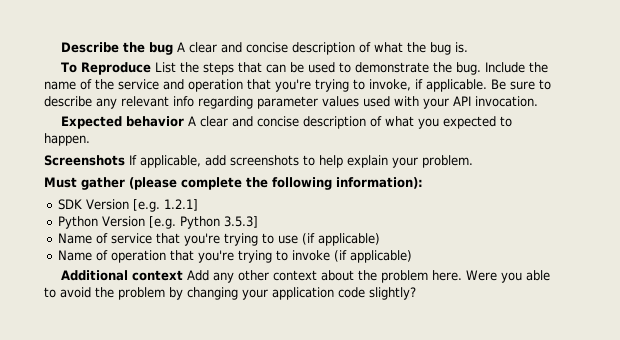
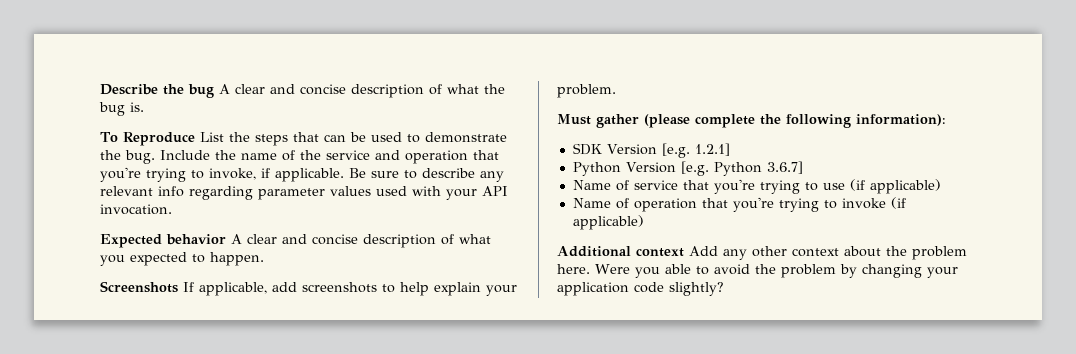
- Python Version [e.g. Python 3.5.3]
+ Python Version [e.g. Python 3.6.7]

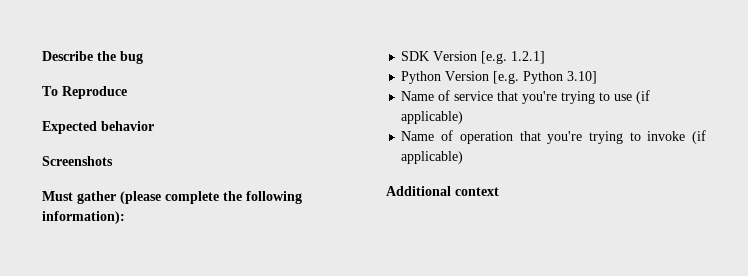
- Describe the bug A clear and concise description of what the bug is.
- To Reproduce List the steps that can be used to demonstrate the bug. Include the name of the service and operation that you're trying to invoke, if applicable. Be sure to describe any relevant info regarding parameter values used with your API invocation.
- Expected behavior A clear and concise description of what you expected to happen.
- Screenshots If applicable, add screenshots to help explain your problem.
+ Describe the bug
+ To Reproduce
+ Expected behavior
+ Screenshots
- Python Version [e.g. Python 3.6.7]
+ Python Version [e.g. Python 3.10]
- Additional context Add any other context about the problem here. Were you able to avoid the problem by changing your application code slightly?
+ Additional context

